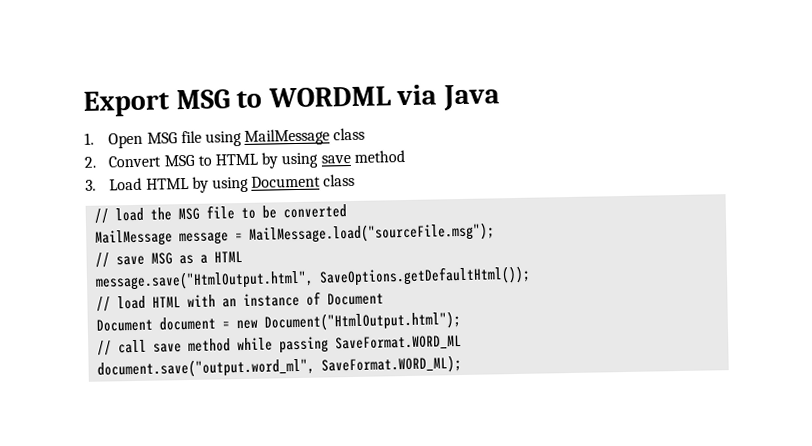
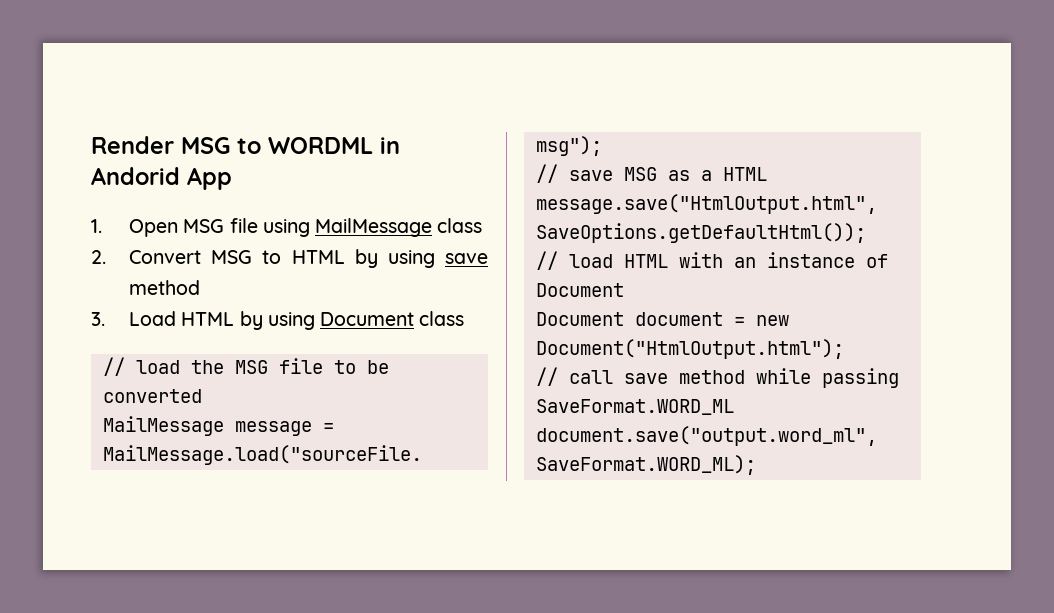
- Export MSG to WORDML via Java
+ Render MSG to WORDML in Andorid App

